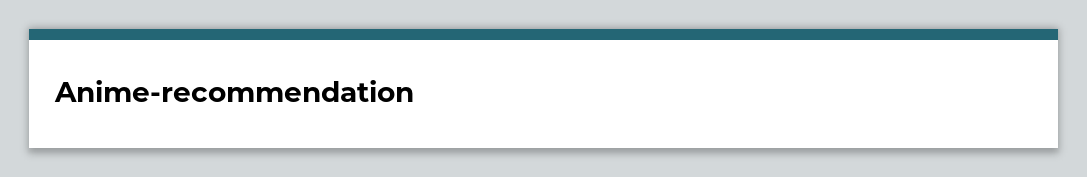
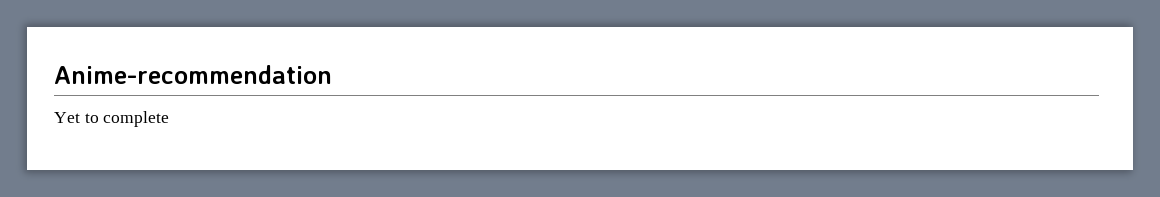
+ Yet to complete

